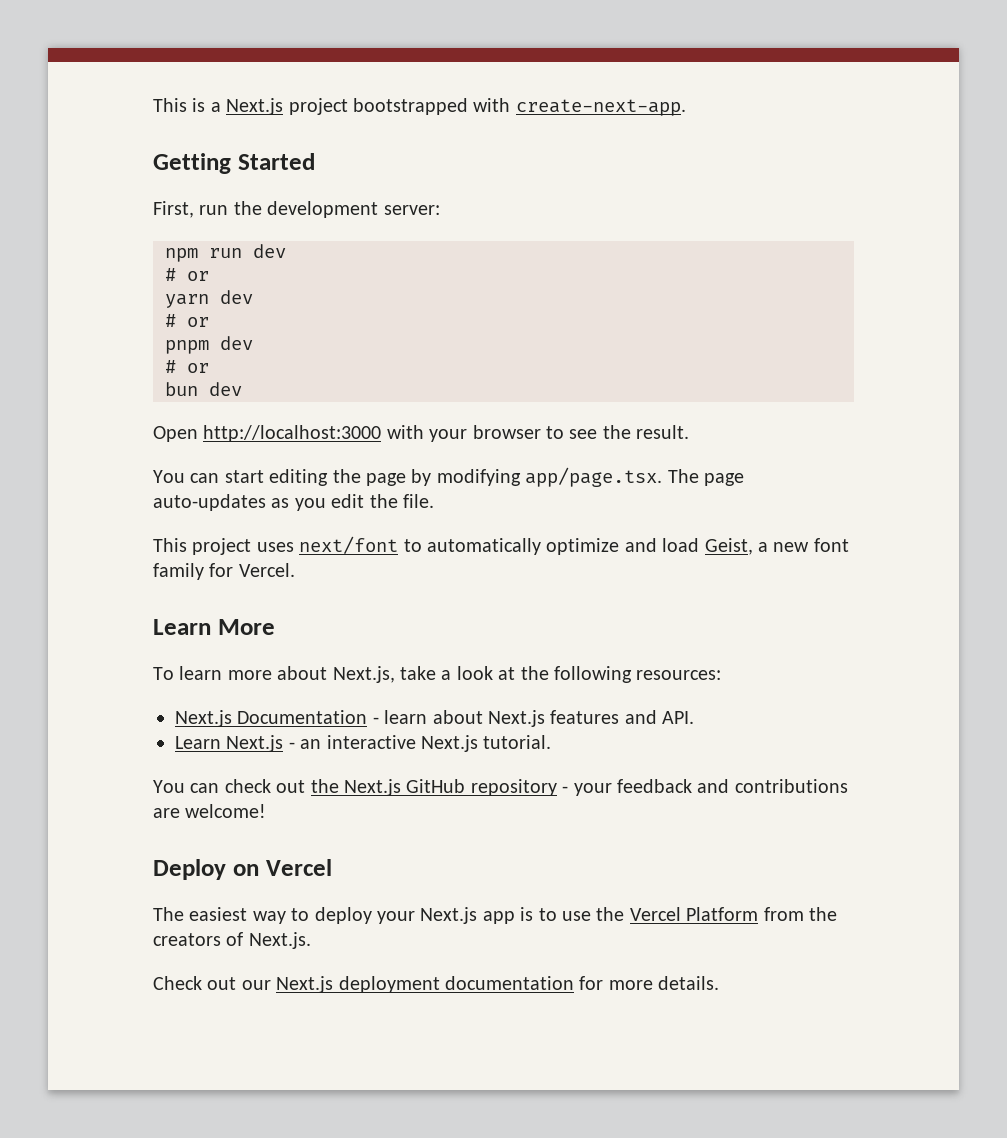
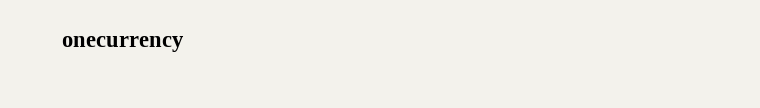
- This is a Next.js project bootstrapped with create-next-app.
- Getting Started
- First, run the development server:
- npm run dev
- # or
- yarn dev
- # or
- pnpm dev
- # or
- bun dev
- Open http://localhost:3000 with your browser to see the result.
- You can start editing the page by modifying app/page.tsx. The page auto-updates as you edit the file.
- This project uses next/font to automatically optimize and load Geist, a new font family for Vercel.
- Learn More
- To learn more about Next.js, take a look at the following resources:
- Next.js Documentation - learn about Next.js features and API.
- Learn Next.js - an interactive Next.js tutorial.
- You can check out the Next.js GitHub repository - your feedback and contributions are welcome!
- Deploy on Vercel
- The easiest way to deploy your Next.js app is to use the Vercel Platform from the creators of Next.js.
- Check out our Next.js deployment documentation for more details.
+ onecurrency

